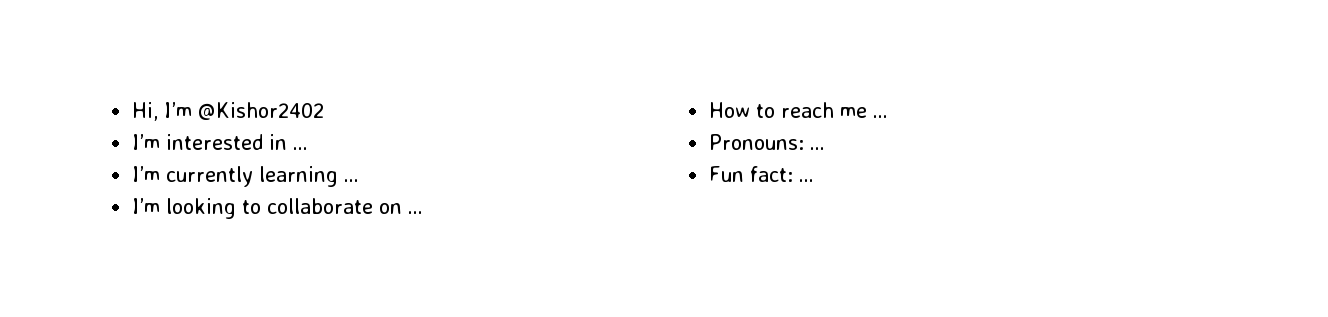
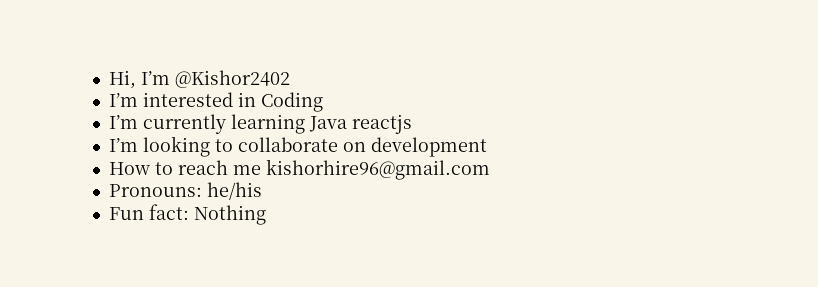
- I’m interested in ...
+ I’m interested in Coding
- I’m currently learning ...
+ I’m currently learning Java reactjs
- I’m looking to collaborate on ...
+ I’m looking to collaborate on development
- How to reach me ...
+ How to reach me kishorhire96@gmail.com
- Pronouns: ...
+ Pronouns: he/his
- Fun fact: ...
+ Fun fact: Nothing

